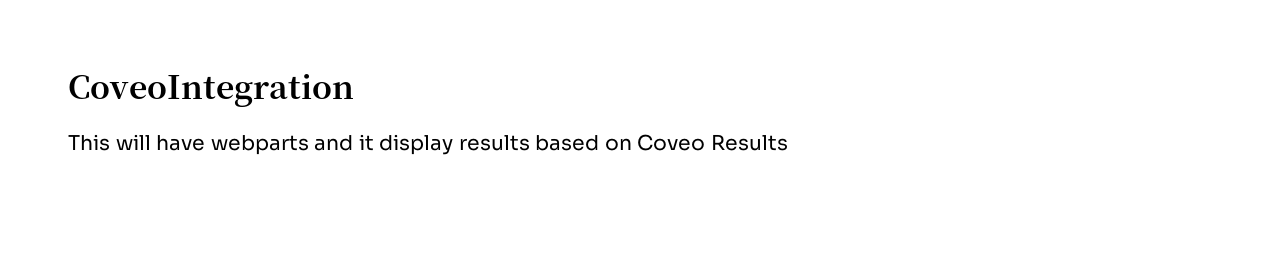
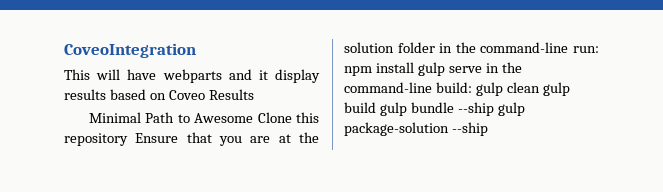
+ Minimal Path to Awesome Clone this repository Ensure that you are at the solution folder in the command-line run: npm install gulp serve in the command-line build: gulp clean gulp build gulp bundle --ship gulp package-solution --ship

